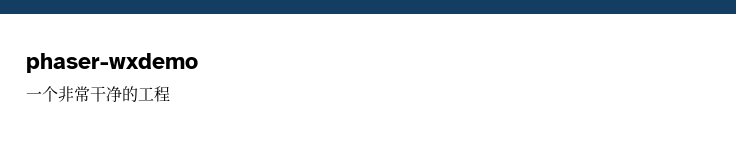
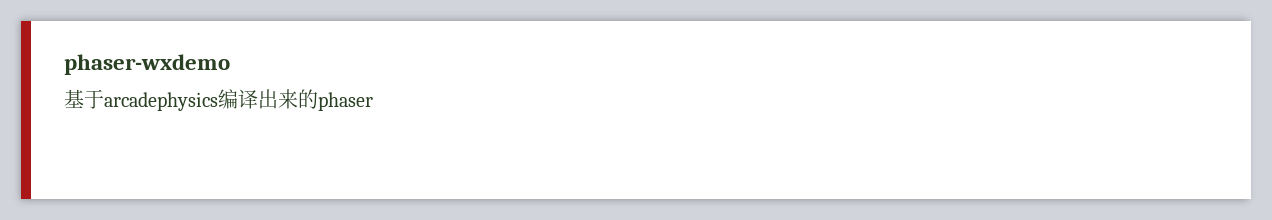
- 一个非常干净的工程
+ 基于arcadephysics编译出来的phaser

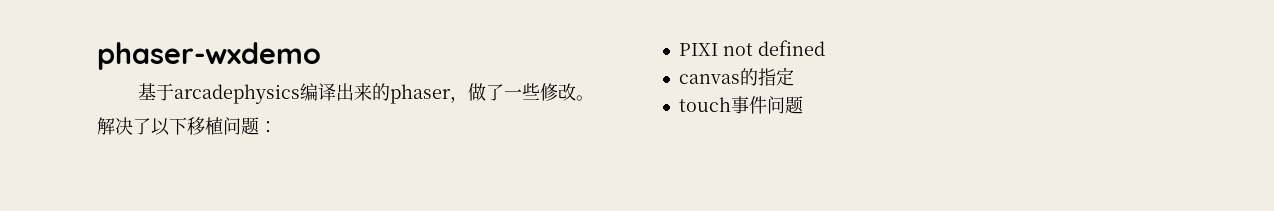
- 基于arcadephysics编译出来的phaser
+ 基于arcadephysics编译出来的phaser，做了一些修改。
+ 解决了以下移植问题：
+ PIXI not defined
+ canvas的指定
+ touch事件问题

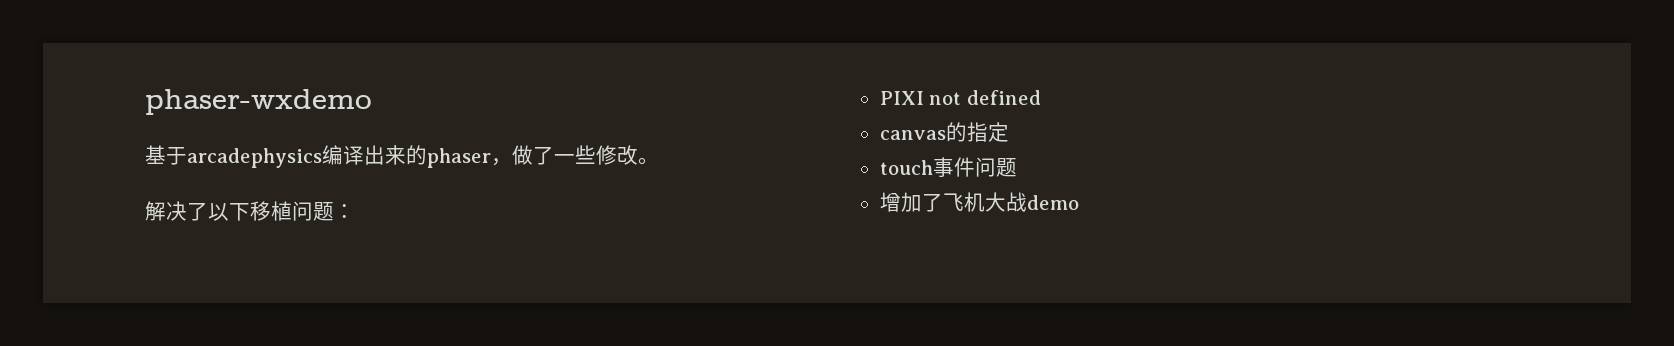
+ 增加了飞机大战demo

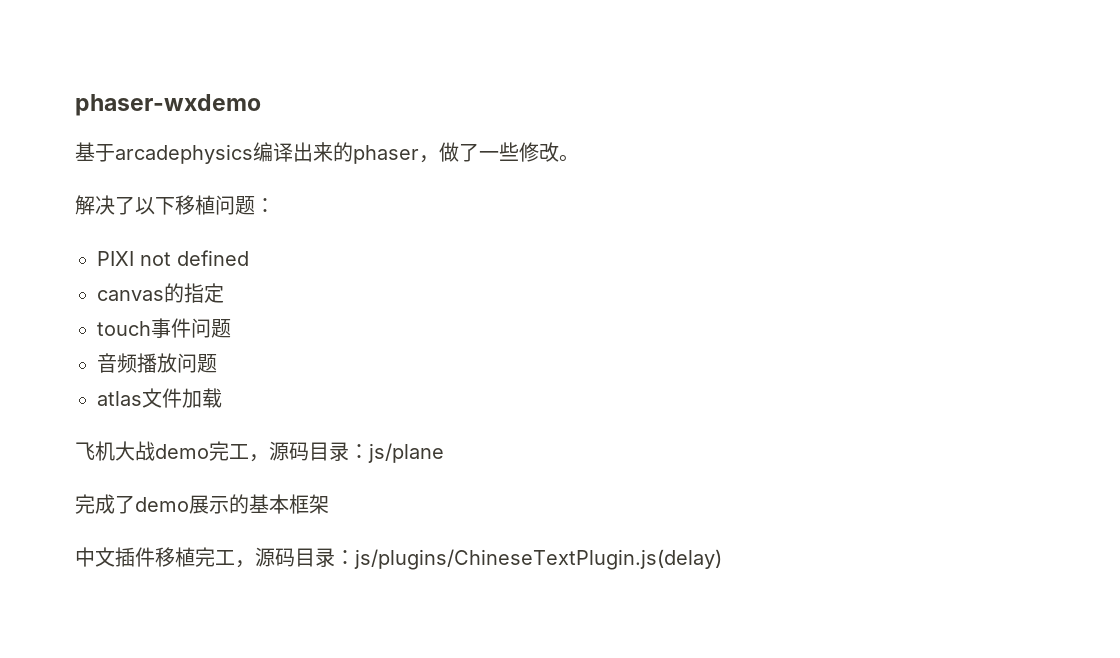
- 增加了飞机大战demo
+ 音频播放问题
+ atlas文件加载
+ 飞机大战demo完工，源码目录：js/plane
+ 完成了demo展示的基本框架
+ 中文插件移植完工，源码目录：js/plugins/ChineseTextPlugin.js(delay)

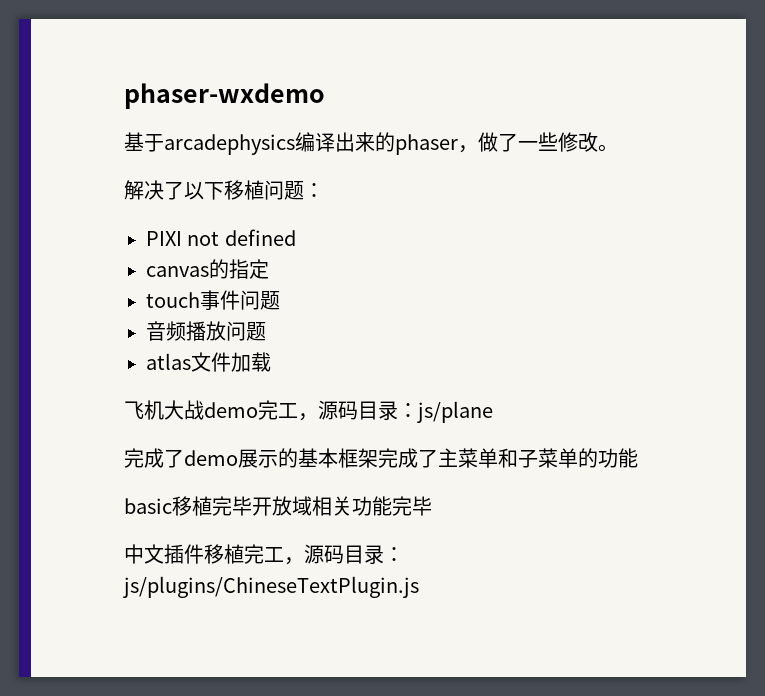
- 完成了demo展示的基本框架
+ 完成了demo展示的基本框架完成了主菜单和子菜单的功能
+ basic移植完毕开放域相关功能完毕
- 中文插件移植完工，源码目录：js/plugins/ChineseTextPlugin.js(delay)
+ 中文插件移植完工，源码目录：js/plugins/ChineseTextPlugin.js

